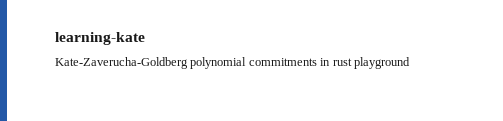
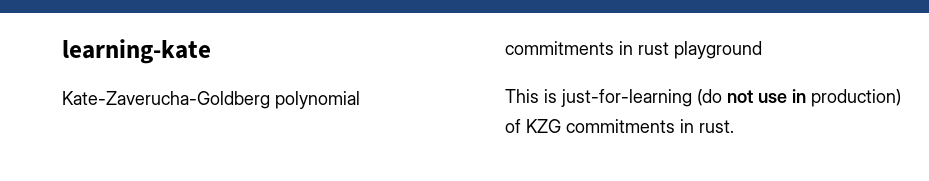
+ This is just-for-learning (do not use in production) of KZG commitments in rust.

